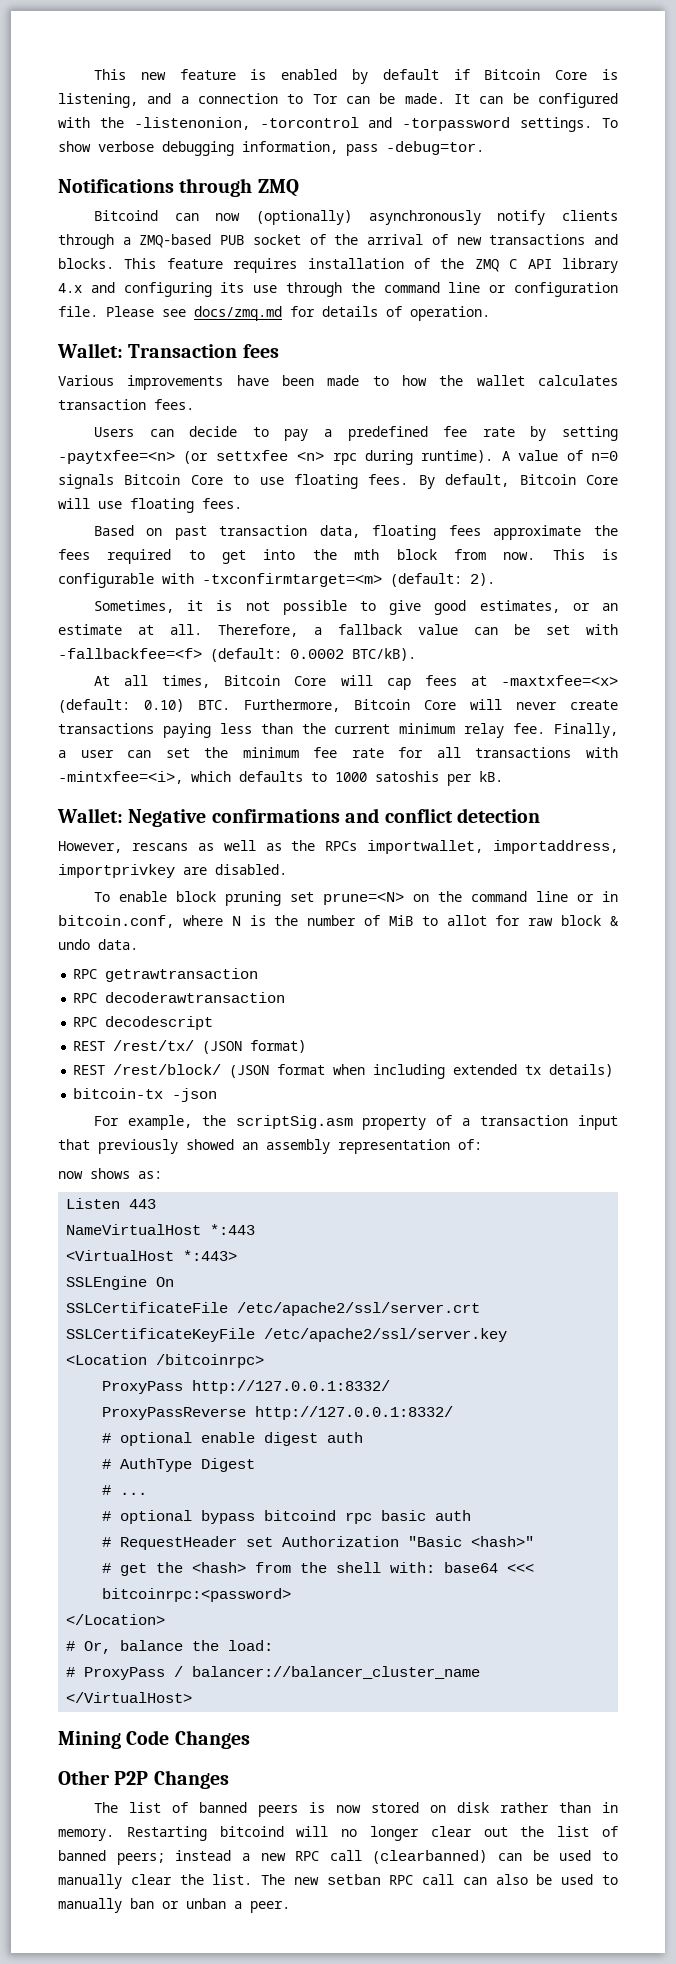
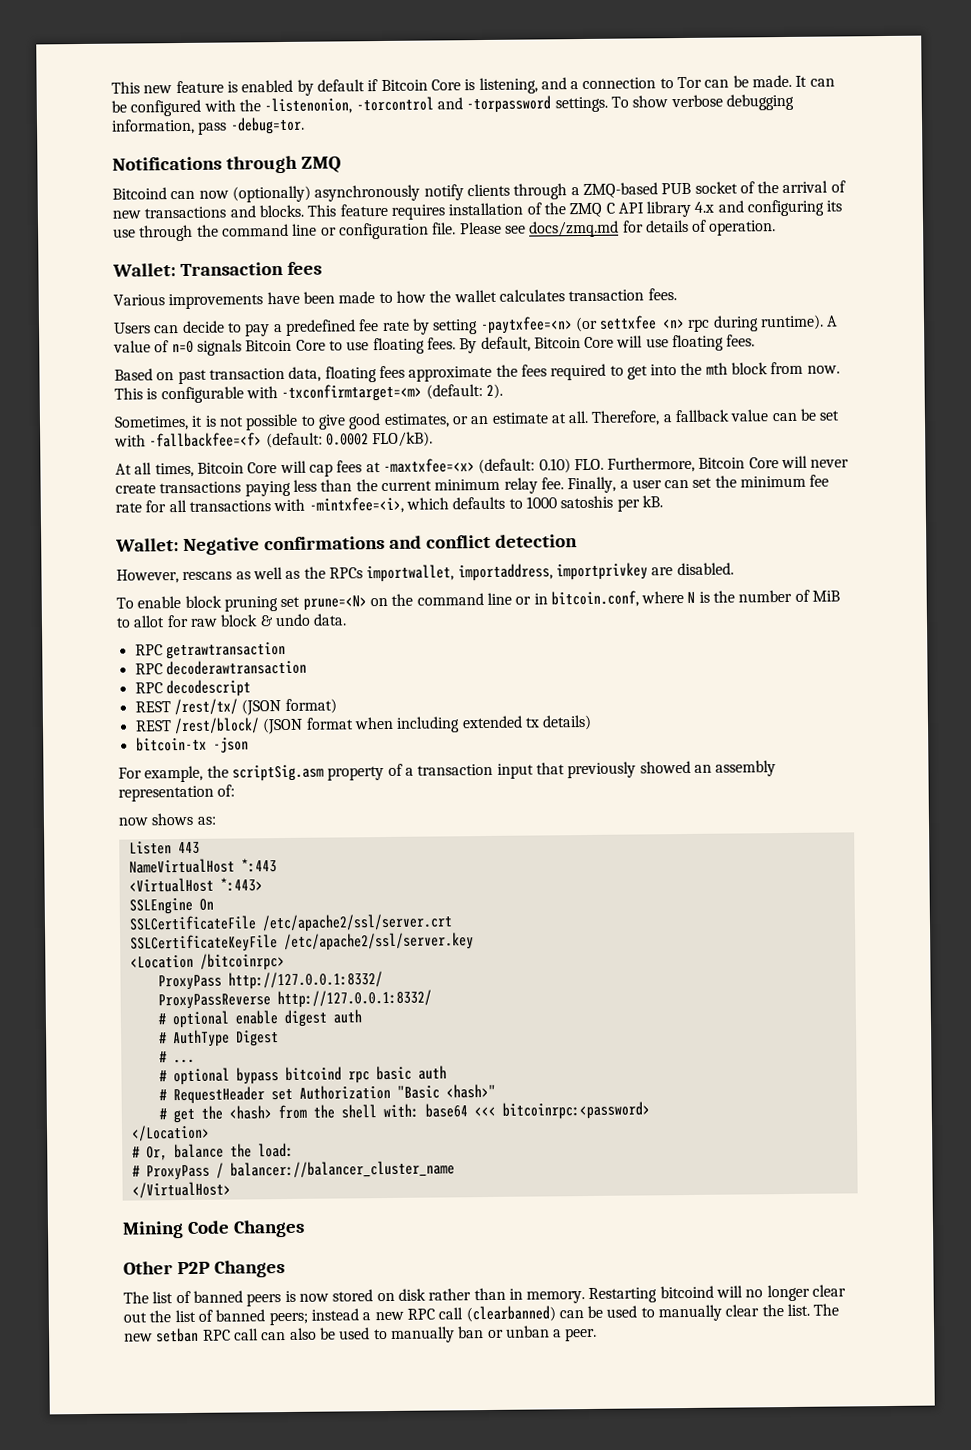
- Therefore, a fallback value can be set with -fallbackfee=<f> (default: 0.0002 BTC/kB).
+ Therefore, a fallback value can be set with -fallbackfee=<f> (default: 0.0002 FLO/kB).
- At all times, Bitcoin Core will cap fees at -maxtxfee=<x> (default: 0.10) BTC. Furthermore, Bitcoin Core will never create transactions paying less than the current minimum relay fee.
+ At all times, Bitcoin Core will cap fees at -maxtxfee=<x> (default: 0.10) FLO. Furthermore, Bitcoin Core will never create transactions paying less than the current minimum relay fee.

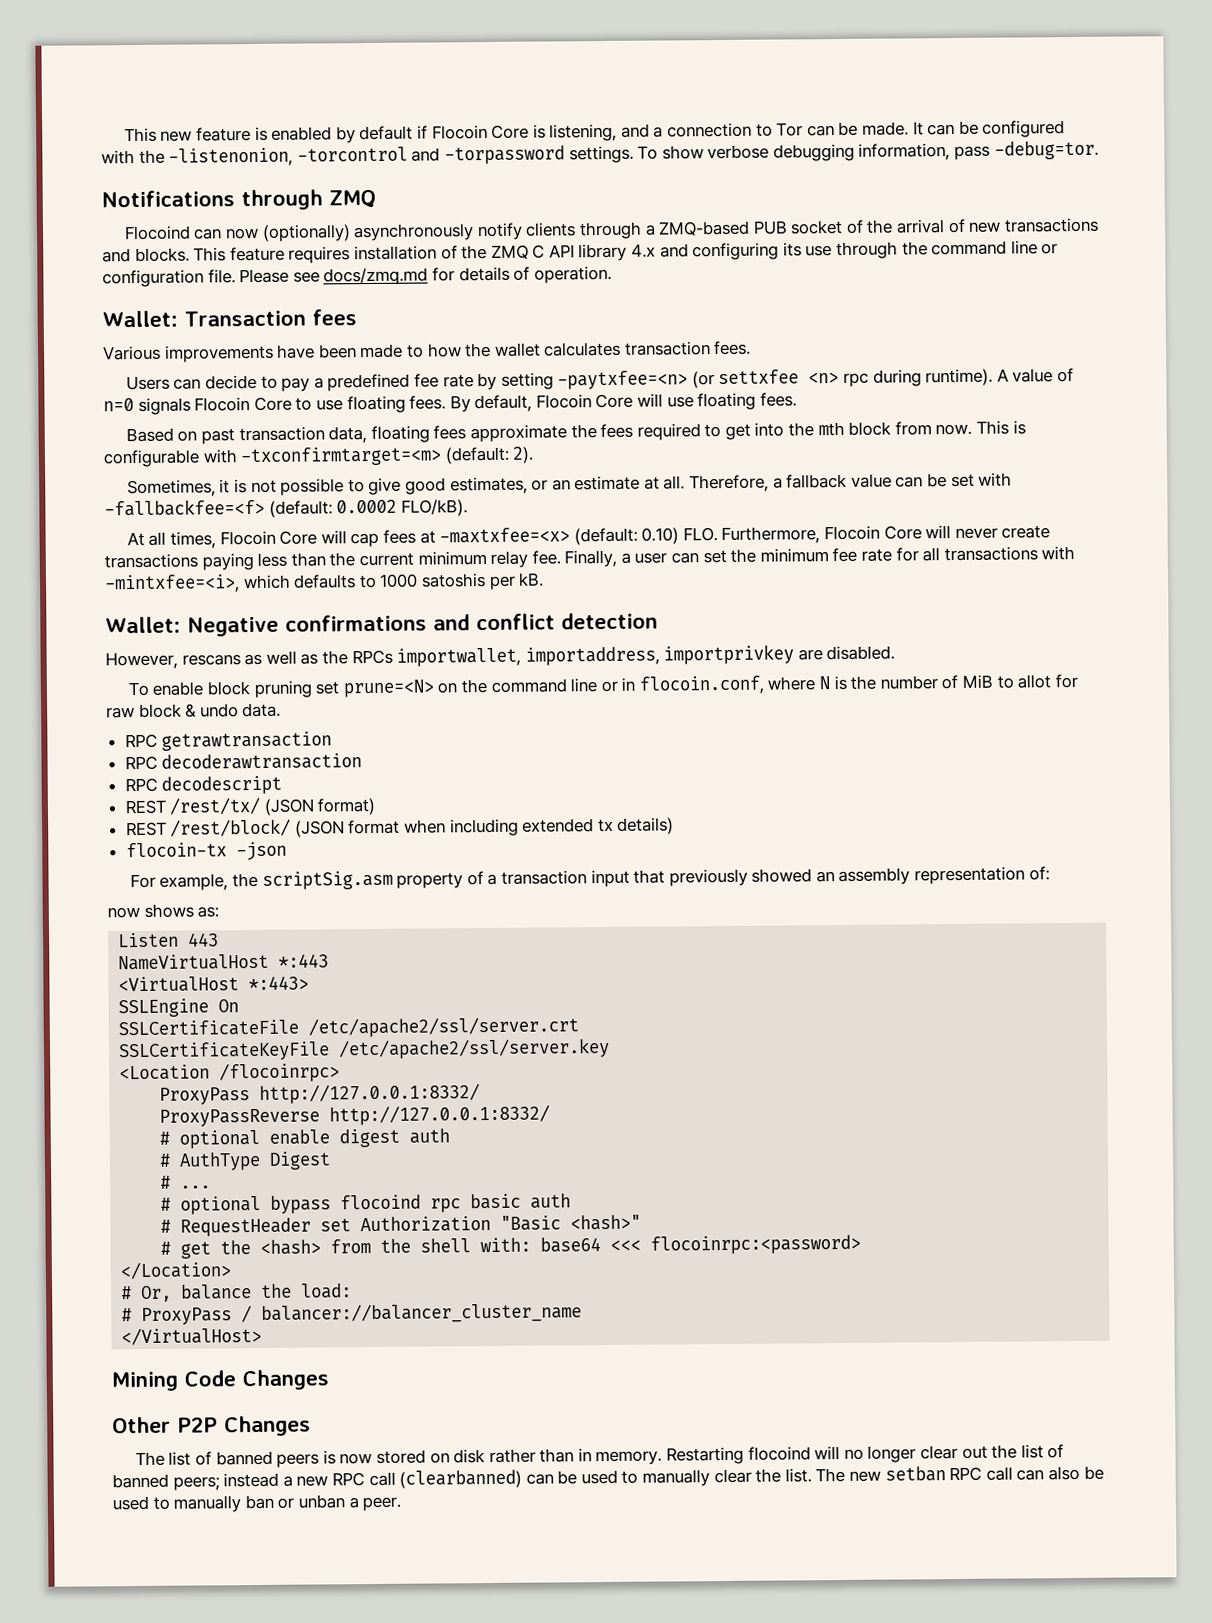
- This new feature is enabled by default if Bitcoin Core is listening, and a connection to Tor can be made.
+ This new feature is enabled by default if Flocoin Core is listening, and a connection to Tor can be made.
- Bitcoind can now (optionally) asynchronously notify clients through a ZMQ-based PUB socket of the arrival of new transactions and blocks.
+ Flocoind can now (optionally) asynchronously notify clients through a ZMQ-based PUB socket of the arrival of new transactions and blocks.
- A value of n=0 signals Bitcoin Core to use floating fees.
+ A value of n=0 signals Flocoin Core to use floating fees.
- By default, Bitcoin Core will use floating fees.
+ By default, Flocoin Core will use floating fees.
- At all times, Bitcoin Core will cap fees at -maxtxfee=<x> (default: 0.10) FLO. Furthermore, Bitcoin Core will never create transactions paying less than the current minimum relay fee.
+ At all times, Flocoin Core will cap fees at -maxtxfee=<x> (default: 0.10) FLO. Furthermore, Flocoin Core will never create transactions paying less than the current minimum relay fee.
- To enable block pruning set prune=<N> on the command line or in bitcoin.conf, where N is the number of MiB to allot for raw block & undo data.
+ To enable block pruning set prune=<N> on the command line or in flocoin.conf, where N is the number of MiB to allot for raw block & undo data.
- bitcoin-tx -json
+ flocoin-tx -json
- <Location /bitcoinrpc>
+ <Location /flocoinrpc>
- # optional bypass bitcoind rpc basic auth
+ # optional bypass flocoind rpc basic auth
- # get the <hash> from the shell with: base64 <<< bitcoinrpc:<password>
+ # get the <hash> from the shell with: base64 <<< flocoinrpc:<password>
- Restarting bitcoind will no longer clear out the list of banned peers; instead a new RPC call (clearbanned) can be used to manually clear the list.
+ Restarting flocoind will no longer clear out the list of banned peers; instead a new RPC call (clearbanned) can be used to manually clear the list.

